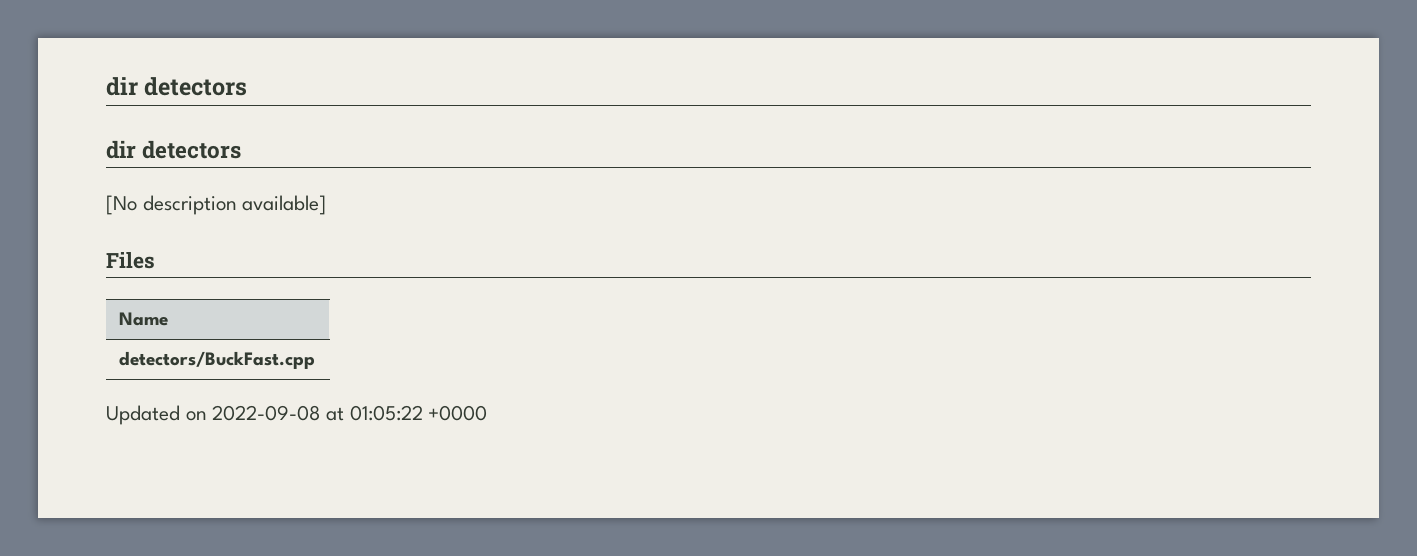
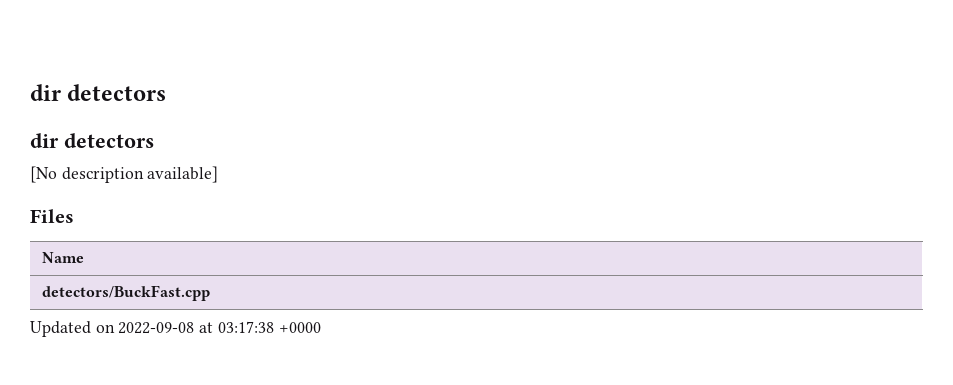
- Updated on 2022-09-08 at 01:05:22 +0000
+ Updated on 2022-09-08 at 03:17:38 +0000

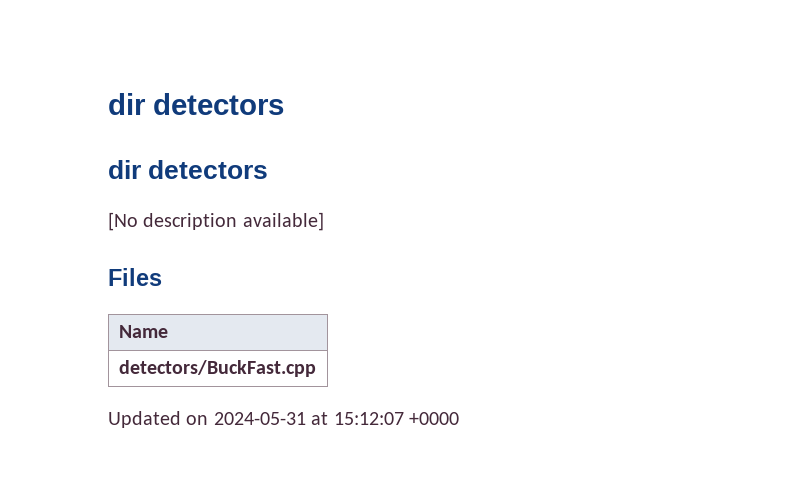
- Updated on 2022-09-08 at 03:17:38 +0000
+ Updated on 2024-05-31 at 15:12:07 +0000

